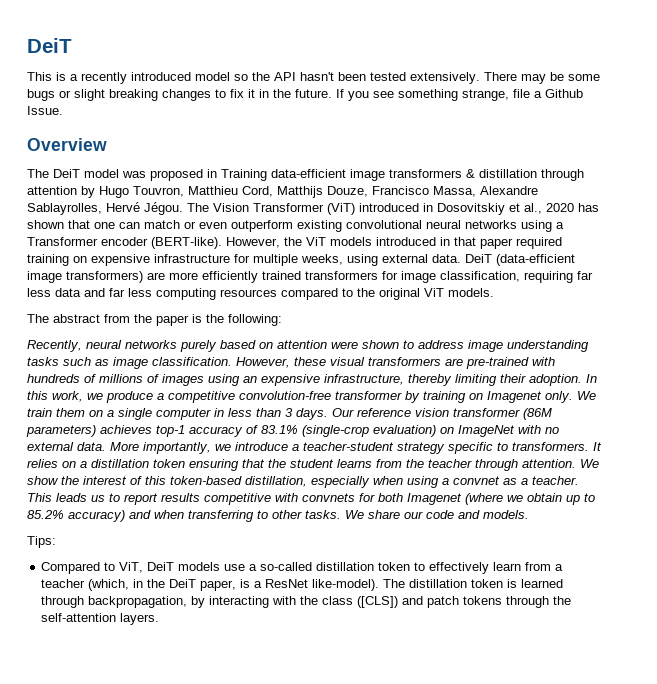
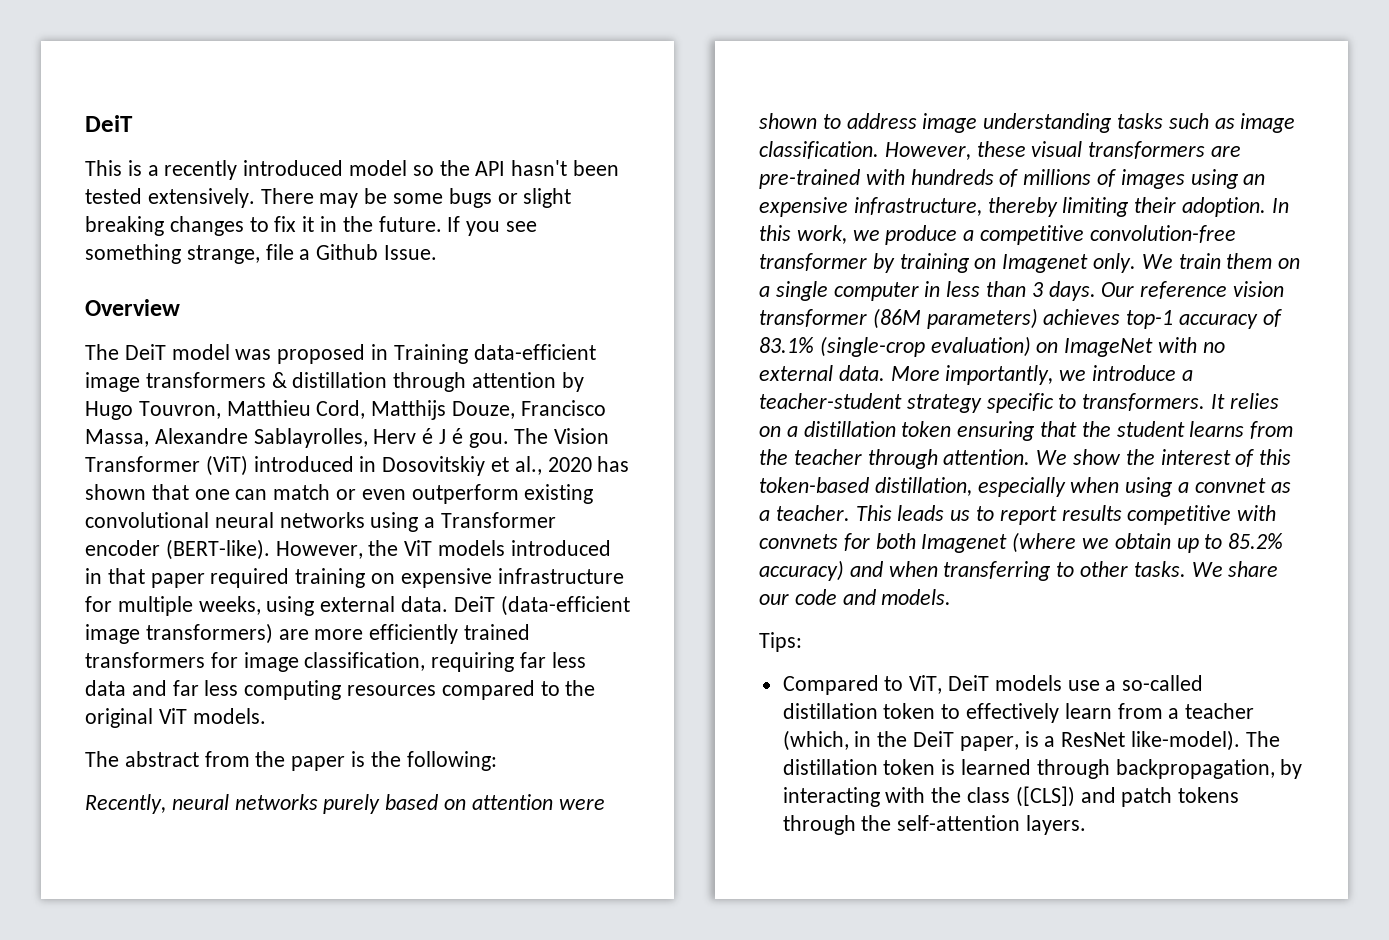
- The DeiT model was proposed in Training data-efficient image transformers & distillation through attention by Hugo Touvron, Matthieu Cord, Matthijs Douze, Francisco Massa, Alexandre Sablayrolles, Hervé Jégou.
+ The DeiT model was proposed in Training data-efficient image transformers & distillation through attention by Hugo Touvron, Matthieu Cord, Matthijs Douze, Francisco Massa, Alexandre Sablayrolles, Herv é J é gou.

